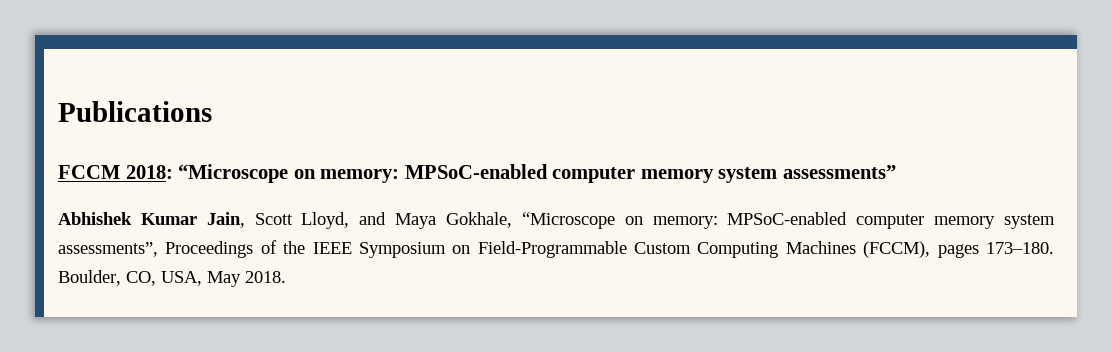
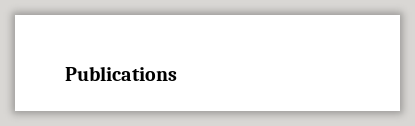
- FCCM 2018: “Microscope on memory: MPSoC-enabled computer memory system assessments”
- Abhishek Kumar Jain, Scott Lloyd, and Maya Gokhale, “Microscope on memory: MPSoC-enabled computer memory system assessments”, Proceedings of the IEEE Symposium on Field-Programmable Custom Computing Machines (FCCM), pages 173–180. Boulder, CO, USA, May 2018.

